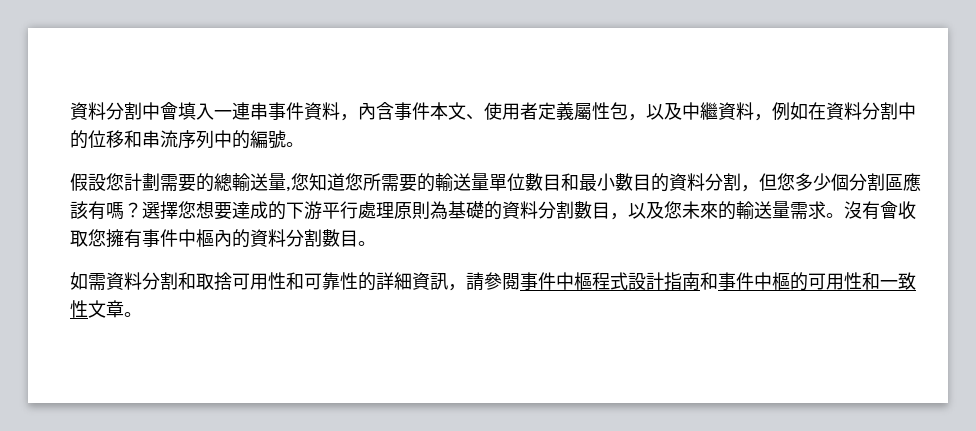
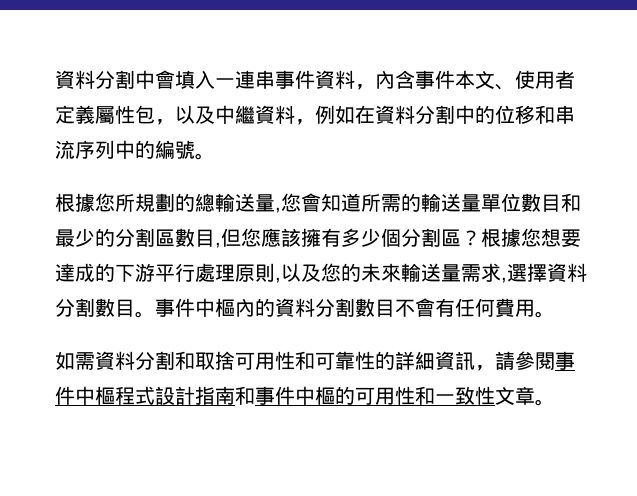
- 假設您計劃需要的總輸送量,您知道您所需要的輸送量單位數目和最小數目的資料分割，但您多少個分割區應該有嗎？選擇您想要達成的下游平行處理原則為基礎的資料分割數目，以及您未來的輸送量需求。沒有會收取您擁有事件中樞內的資料分割數目。
+ 根據您所規劃的總輸送量,您會知道所需的輸送量單位數目和最少的分割區數目,但您應該擁有多少個分割區？根據您想要達成的下游平行處理原則,以及您的未來輸送量需求,選擇資料分割數目。事件中樞內的資料分割數目不會有任何費用。

